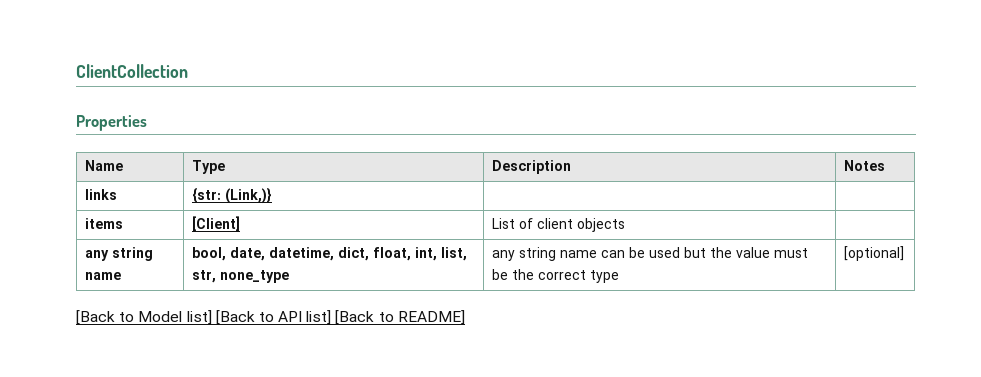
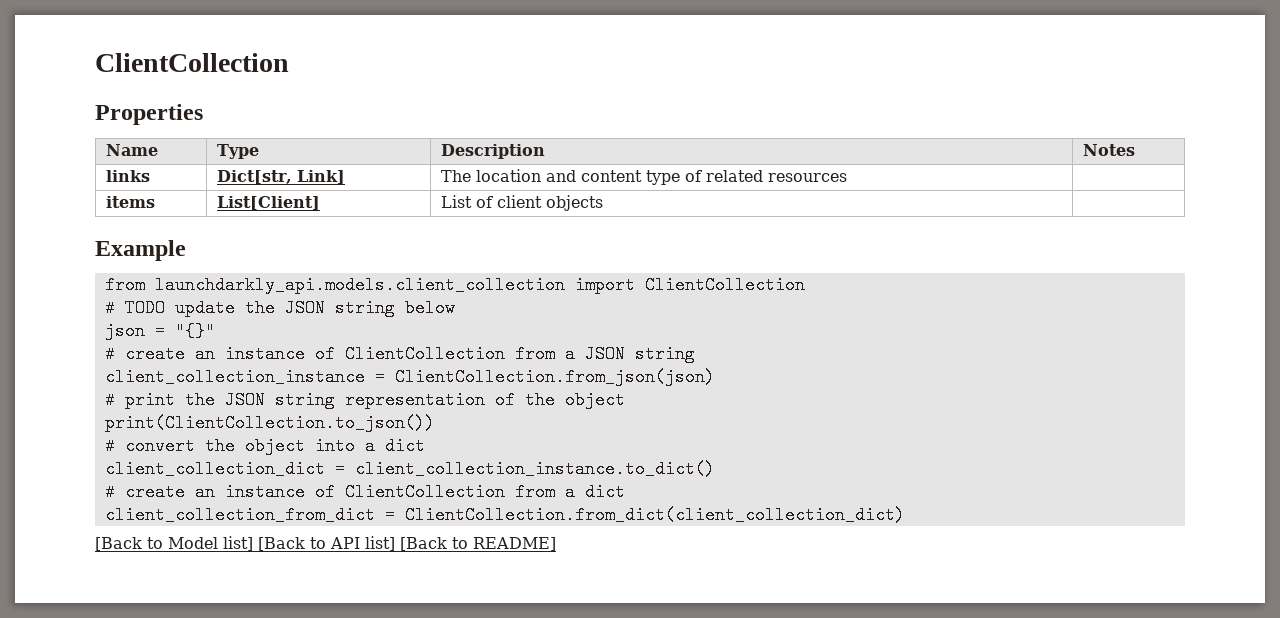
- links | {str: (Link,)} | |
+ links | Dict[str, Link] | The location and content type of related resources |
- items | [Client] | List of client objects |
+ items | List[Client] | List of client objects |
- any string name | bool, date, datetime, dict, float, int, list, str, none_type | any string name can be used but the value must be the correct type | [optional]
+ Example
+ from launchdarkly_api.models.client_collection import ClientCollection
+ # TODO update the JSON string below
+ json = "{}"
+ # create an instance of ClientCollection from a JSON string
+ client_collection_instance = ClientCollection.from_json(json)
+ # print the JSON string representation of the object
+ print(ClientCollection.to_json())
+ # convert the object into a dict
+ client_collection_dict = client_collection_instance.to_dict()
+ # create an instance of ClientCollection from a dict
+ client_collection_from_dict = ClientCollection.from_dict(client_collection_dict)

